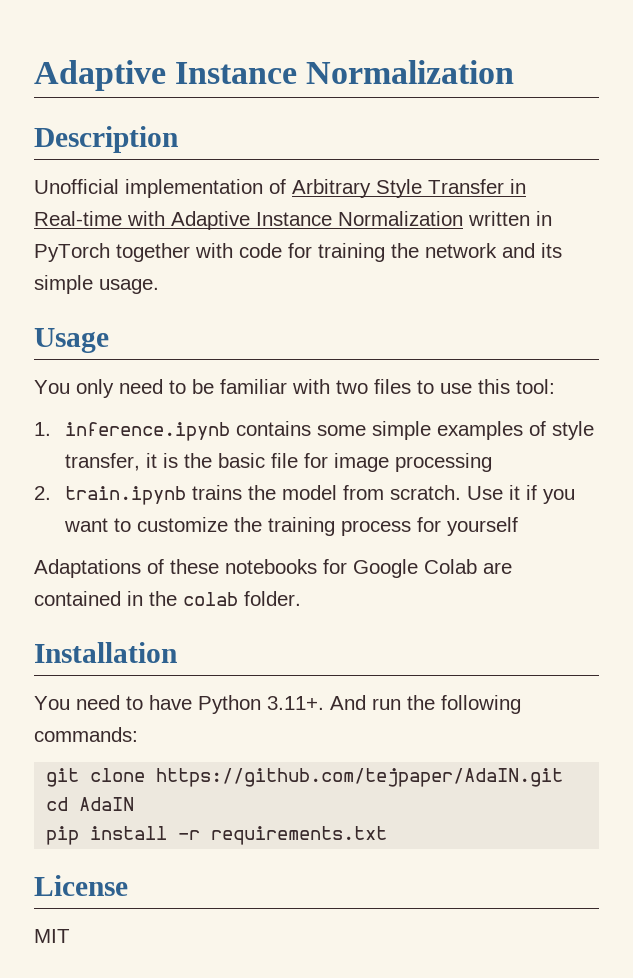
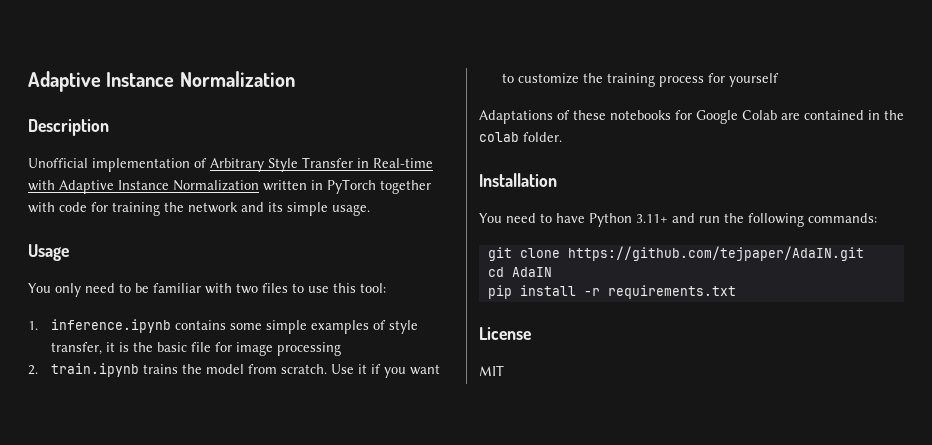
- You need to have Python 3.11+. And run the following commands:
+ You need to have Python 3.11+ and run the following commands:

